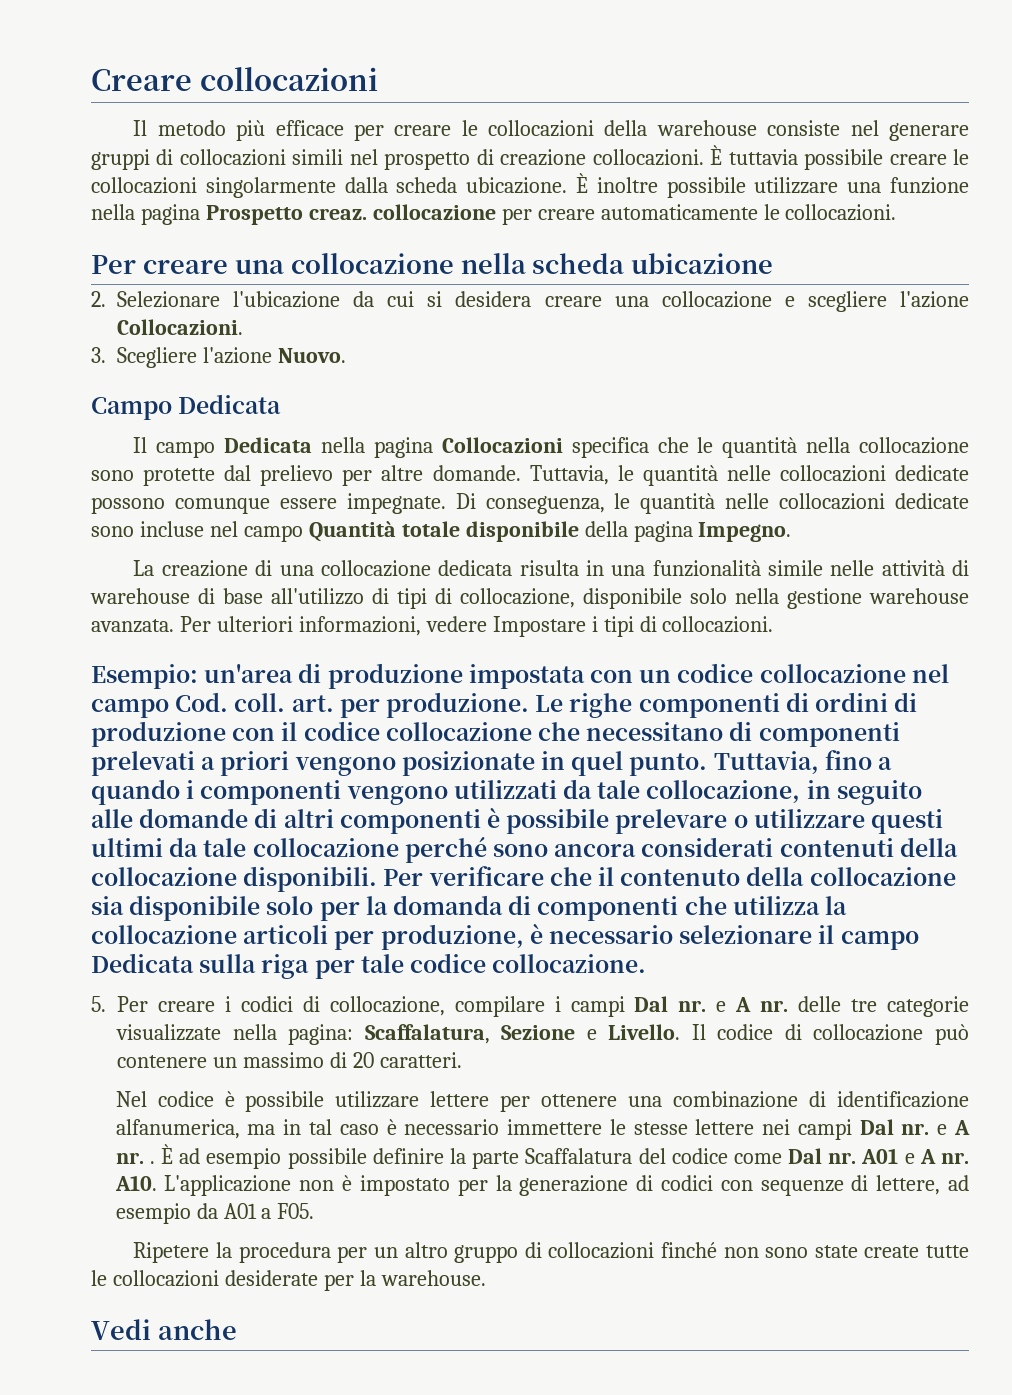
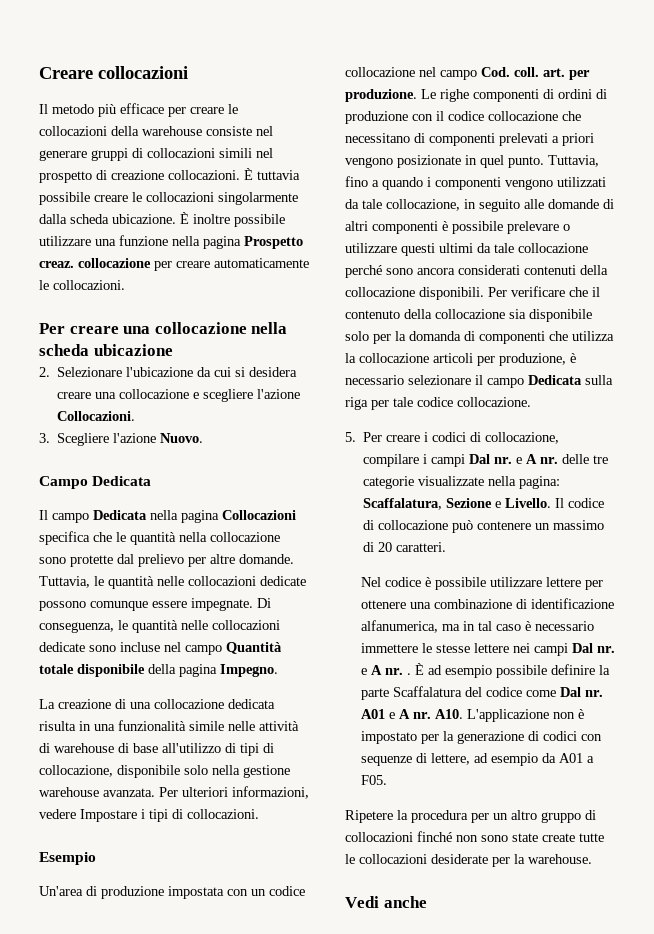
- Esempio: un'area di produzione impostata con un codice collocazione nel campo Cod. coll. art. per produzione.
+ Esempio
+ Un'area di produzione impostata con un codice collocazione nel campo Cod. coll. art. per produzione.

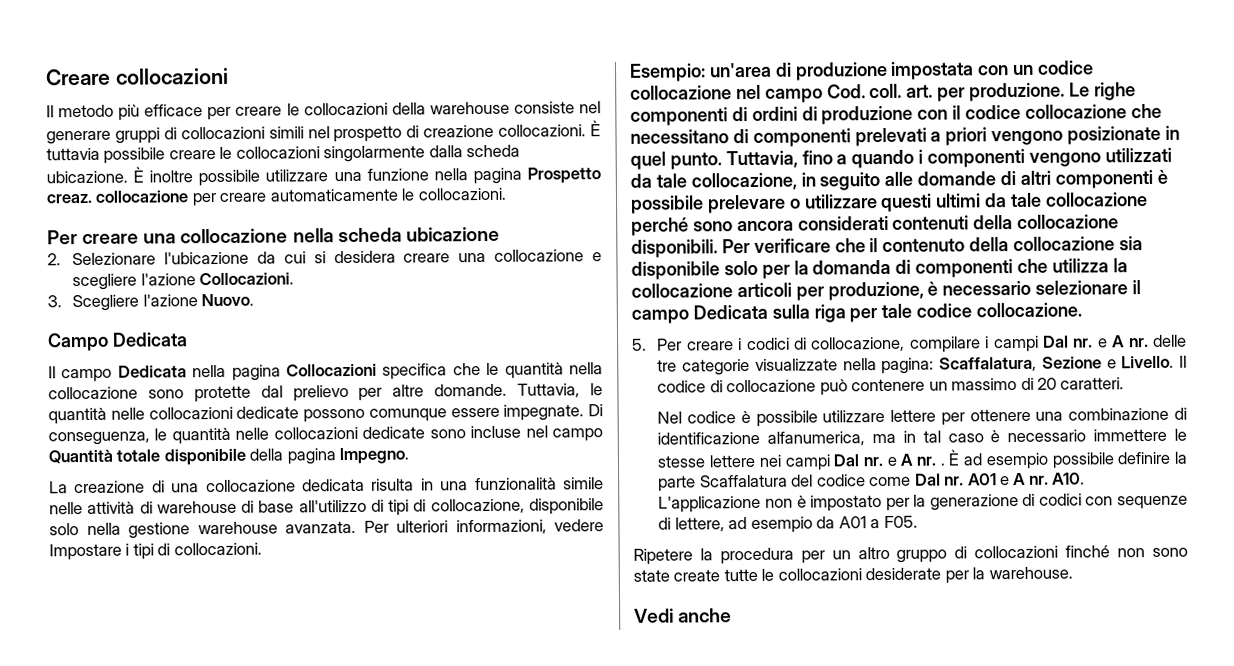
- Esempio
- Un'area di produzione impostata con un codice collocazione nel campo Cod. coll. art. per produzione.
+ Esempio: un'area di produzione impostata con un codice collocazione nel campo Cod. coll. art. per produzione.

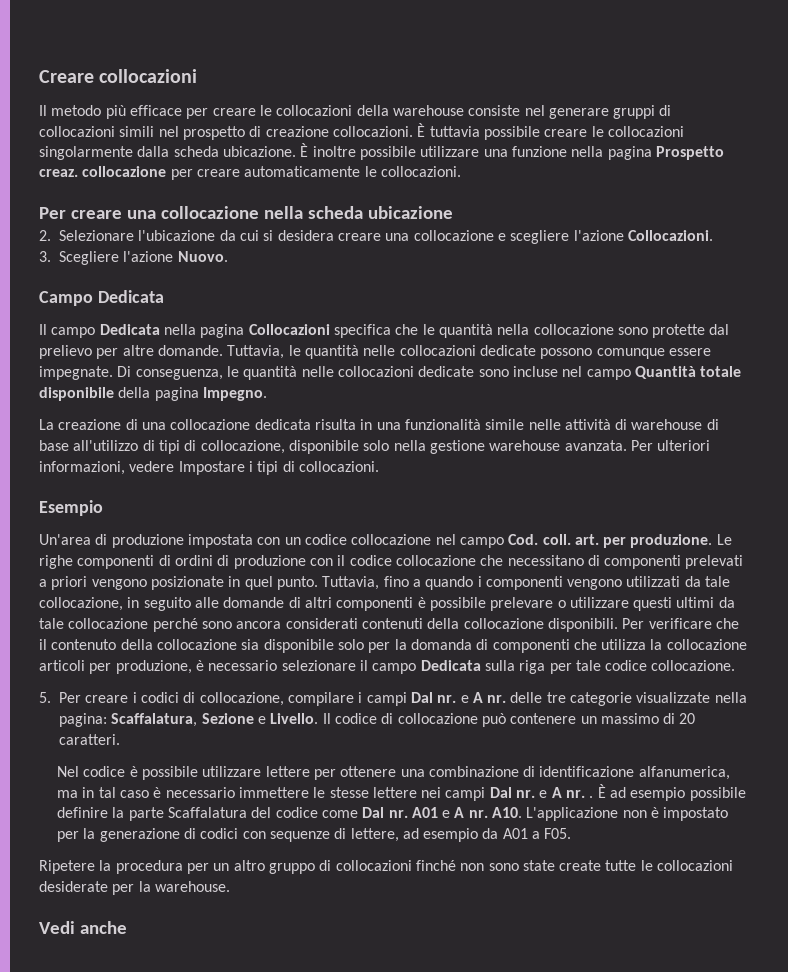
- Esempio: un'area di produzione impostata con un codice collocazione nel campo Cod. coll. art. per produzione.
+ Esempio
+ Un'area di produzione impostata con un codice collocazione nel campo Cod. coll. art. per produzione.

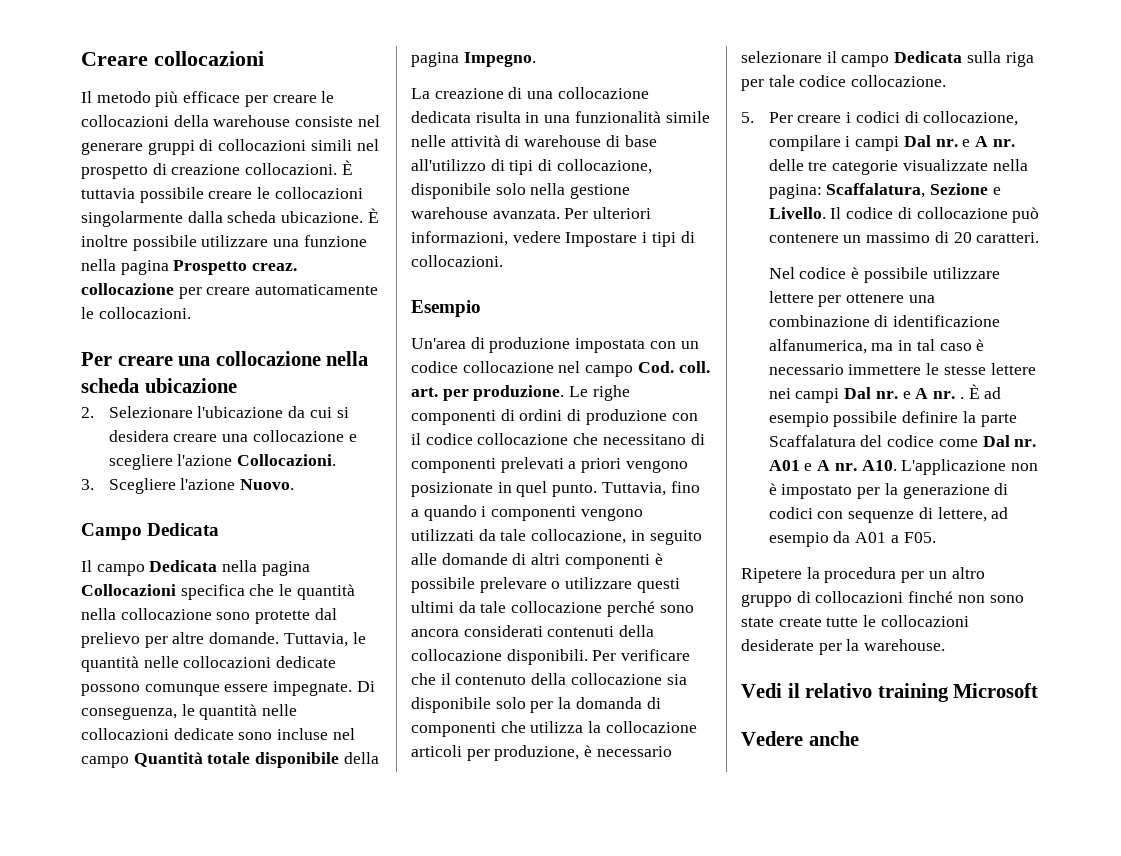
- Vedi anche
+ Vedi il relativo training Microsoft
+ Vedere anche

